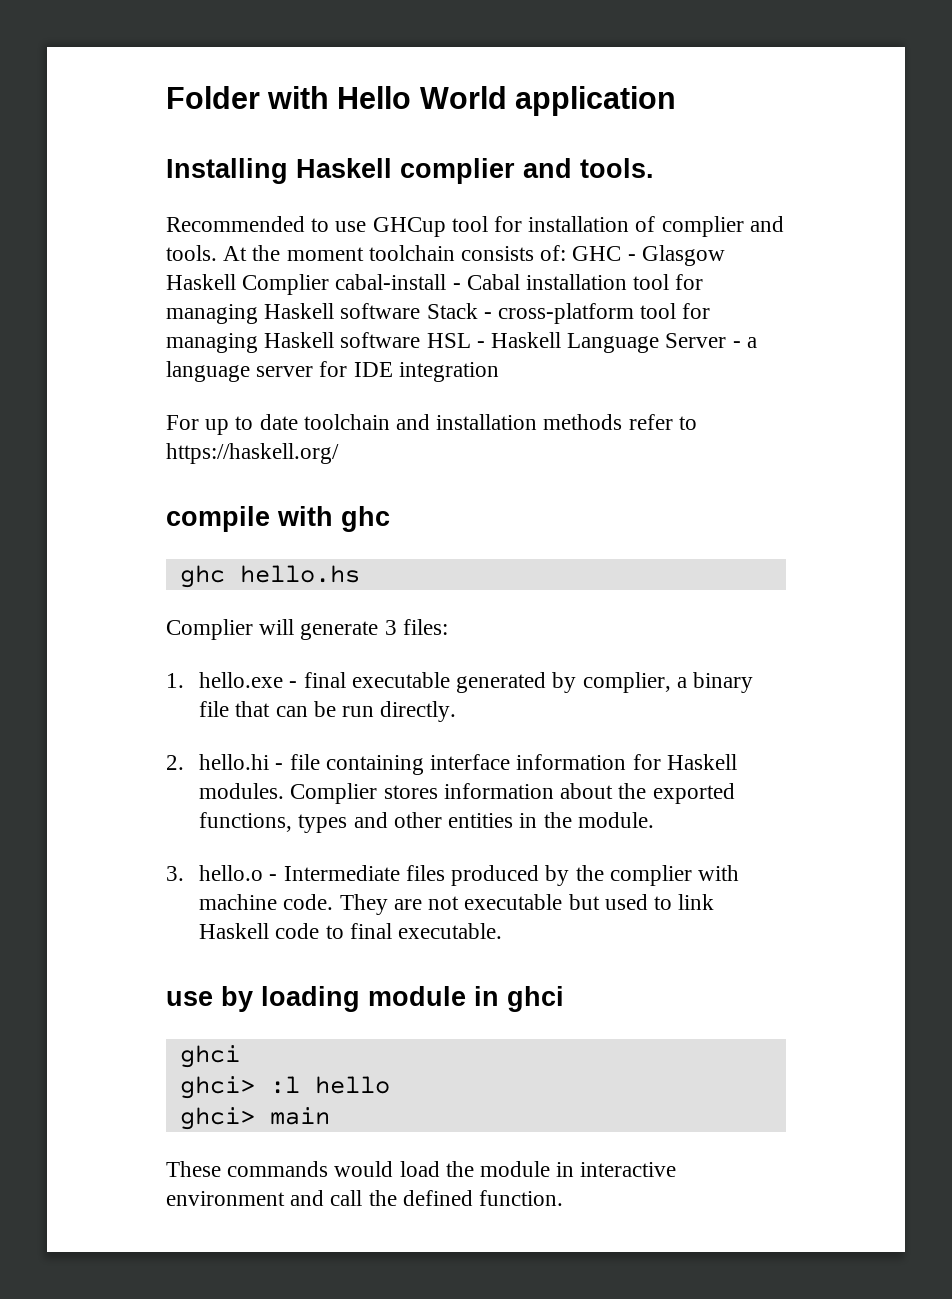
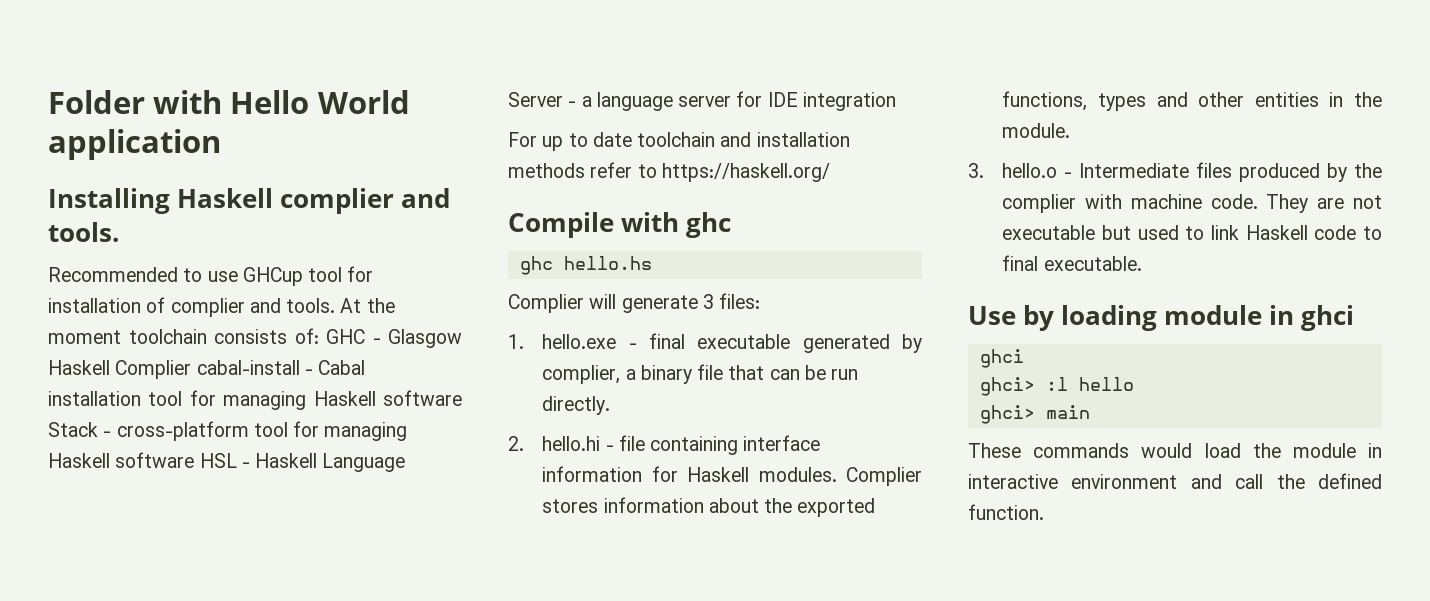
- compile with ghc
+ Compile with ghc
- use by loading module in ghci
+ Use by loading module in ghci

